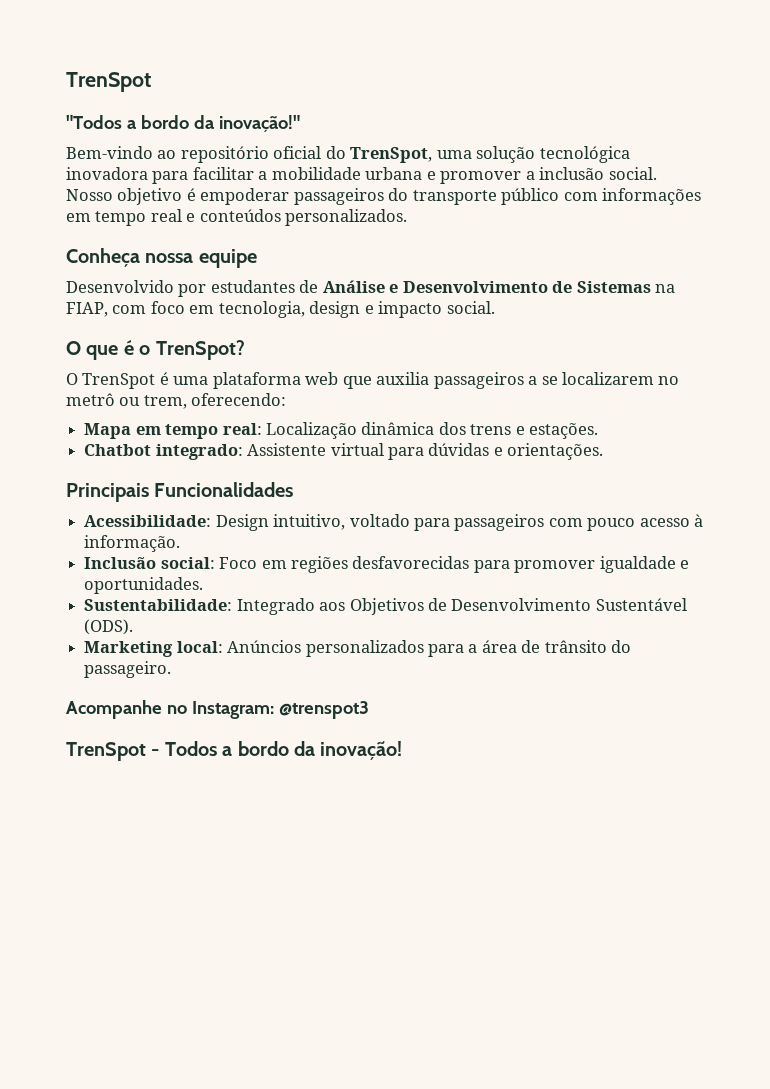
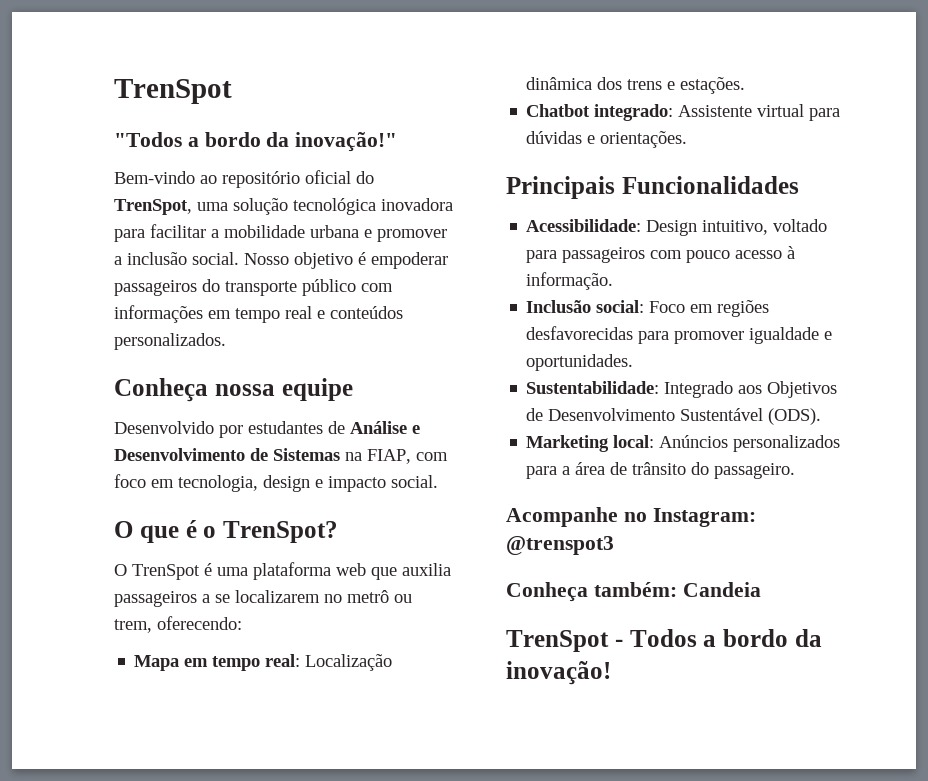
+ Conheça também: Candeia

